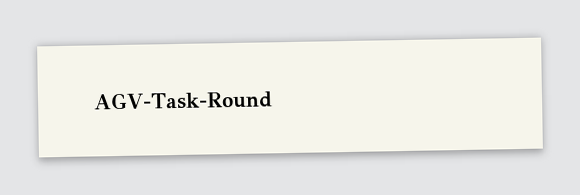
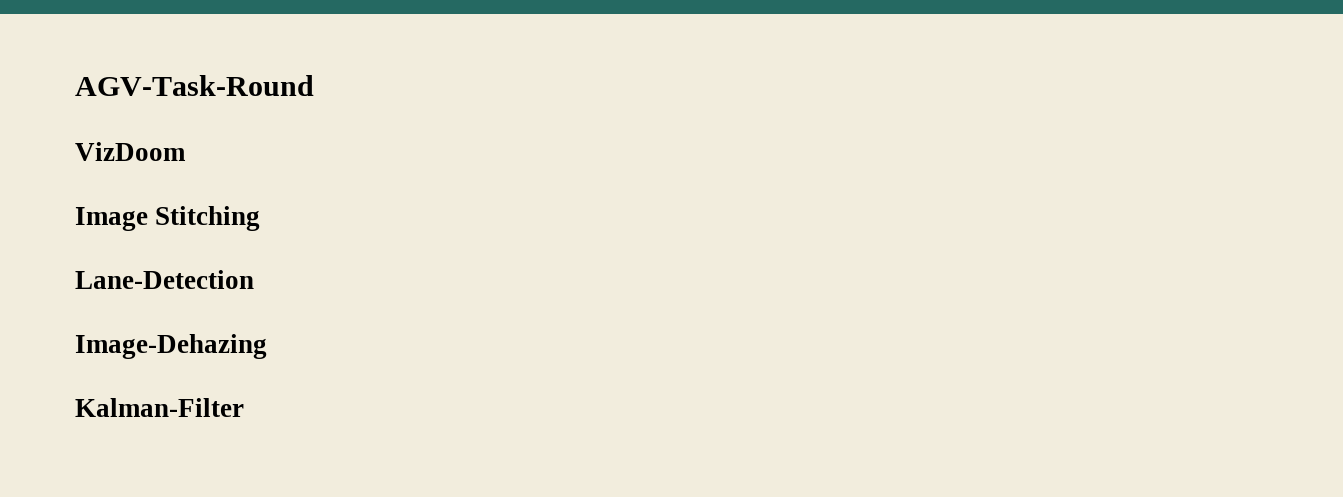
+ VizDoom
+ Image Stitching
+ Lane-Detection
+ Image-Dehazing
+ Kalman-Filter

